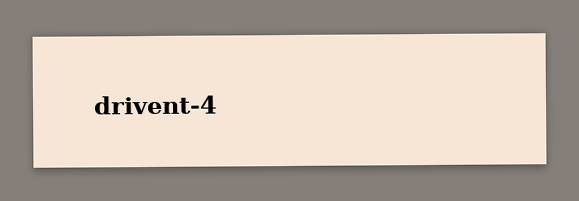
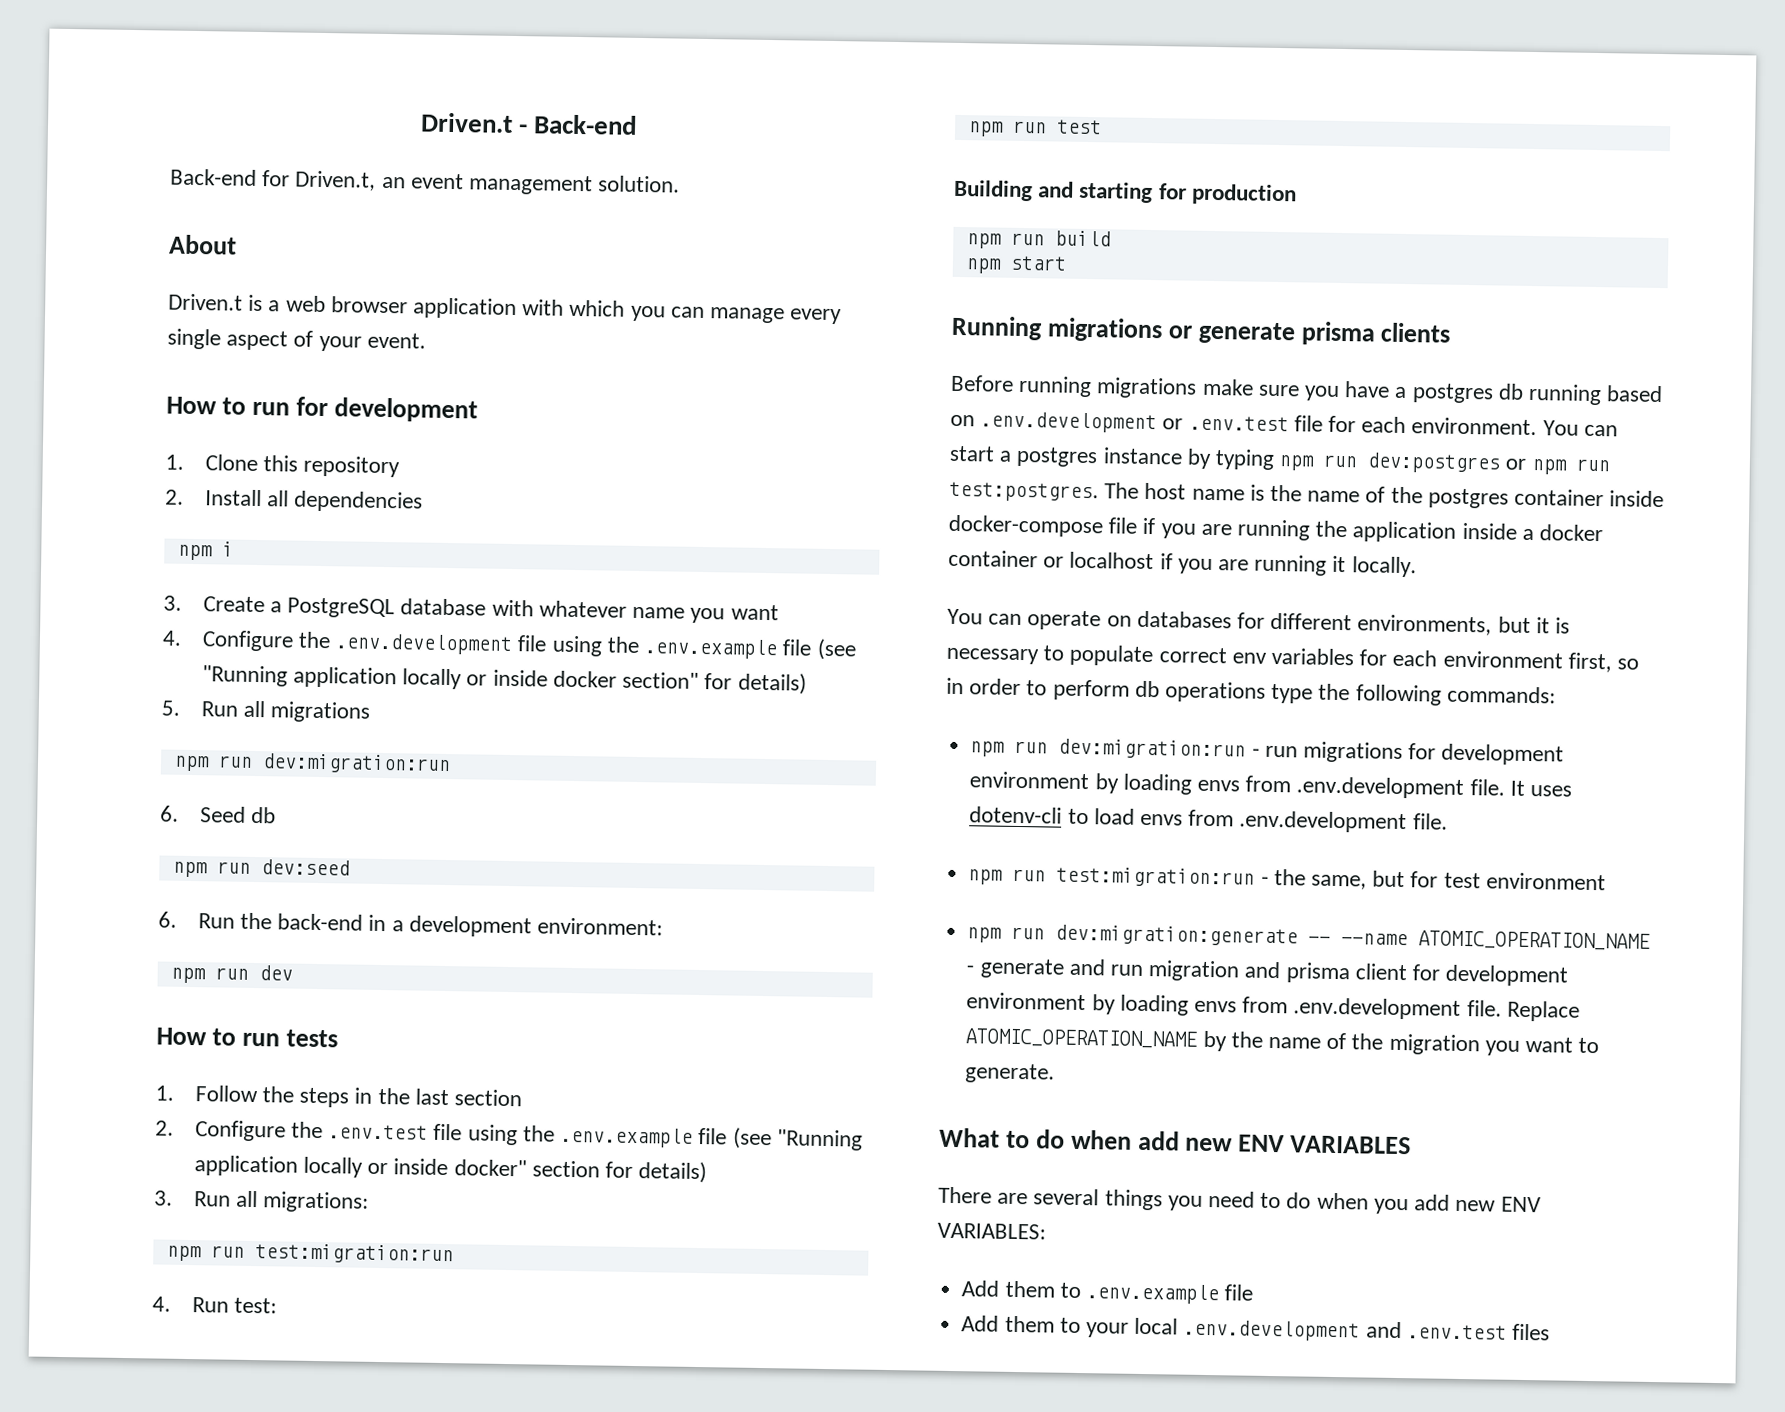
- drivent-4
+ Driven.t - Back-end
+ Back-end for Driven.t, an event management solution.
+ About
+ Driven.t is a web browser application with which you can manage every single aspect of your event.
+ How to run for development
+ 1. Clone this repository
+ 2. Install all dependencies
+ npm i
+ 3. Create a PostgreSQL database with whatever name you want
+ 4. Configure the .env.development file using the .env.example file (see "Running application locally or inside docker section" for details)
+ 5. Run all migrations
+ npm run dev:migration:run
+ 6. Seed db
+ npm run dev:seed
+ 6. Run the back-end in a development environment:
+ npm run dev
+ How to run tests
+ 1. Follow the steps in the last section
+ 2. Configure the .env.test file using the .env.example file (see "Running application locally or inside docker" section for details)
+ 3. Run all migrations:
+ npm run test:migration:run
+ 4. Run test:
+ npm run test
+ Building and starting for production
+ npm run build
+ npm start
+ Running migrations or generate prisma clients
+ Before running migrations make sure you have a postgres db running based on .env.development or .env.test file for each environment. You can start a postgres instance by typing npm run dev:postgres or npm run test:postgres. The host name is the name of the postgres container inside docker-compose file if you are running the application inside a docker container or localhost if you are running it locally.
+ You can operate on databases for different environments, but it is necessary to populate correct env variables for each environment first, so in order to perform db operations type the following commands:
+ npm run dev:migration:run - run migrations for development environment by loading envs from .env.development file. It uses dotenv-cli to load envs from .env.development file.
+ npm run test:migration:run - the same, but for test environment
+ npm run dev:migration:generate -- --name ATOMIC_OPERATION_NAME - generate and run migration and prisma client for development environment by loading envs from .env.development file. Replace ATOMIC_OPERATION_NAME by the name of the migration you want to generate.
+ What to do when add new ENV VARIABLES
+ There are several things you need to do when you add new ENV VARIABLES:
+ Add them to .env.example file
+ Add them to your local .env.development and .env.test files

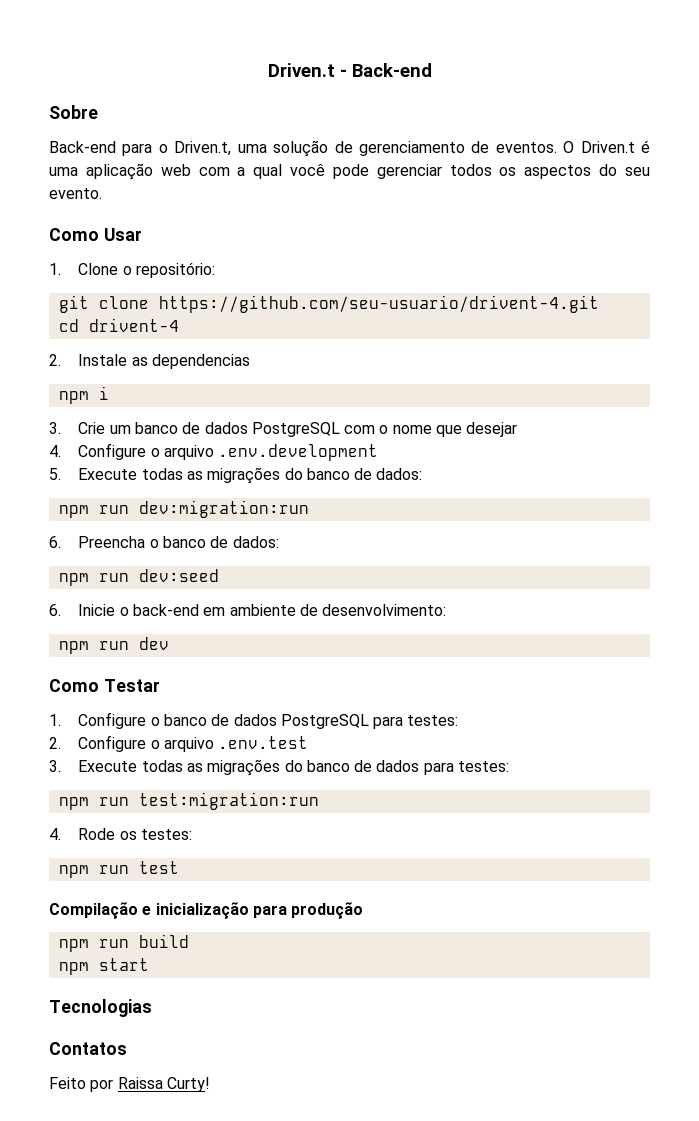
- Back-end for Driven.t, an event management solution.
- About
- Driven.t is a web browser application with which you can manage every single aspect of your event.
- How to run for development
- 1. Clone this repository
- 2. Install all dependencies
+ Sobre
+ Back-end para o Driven.t, uma solução de gerenciamento de eventos. O Driven.t é uma aplicação web com a qual você pode gerenciar todos os aspectos do seu evento.
+ Como Usar
+ 1. Clone o repositório:
+ git clone https://github.com/seu-usuario/drivent-4.git
+ cd drivent-4
+ 2. Instale as dependencias
  npm i
- 3. Create a PostgreSQL database with whatever name you want
+ 3. Crie um banco de dados PostgreSQL com o nome que desejar
- 4. Configure the .env.development file using the .env.example file (see "Running application locally or inside docker section" for details)
- 5. Run all migrations
+ 4. Configure o arquivo .env.development
+ 5. Execute todas as migrações do banco de dados:
- 6. Seed db
+ 6. Preencha o banco de dados:
- 6. Run the back-end in a development environment:
+ 6. Inicie o back-end em ambiente de desenvolvimento:
  npm run dev
- How to run tests
- 1. Follow the steps in the last section
- 2. Configure the .env.test file using the .env.example file (see "Running application locally or inside docker" section for details)
- 3. Run all migrations:
+ Como Testar
+ 1. Configure o banco de dados PostgreSQL para testes:
+ 2. Configure o arquivo .env.test
+ 3. Execute todas as migrações do banco de dados para testes:
- 4. Run test:
+ 4. Rode os testes:
- Building and starting for production
+ Compilação e inicialização para produção
- Running migrations or generate prisma clients
- Before running migrations make sure you have a postgres db running based on .env.development or .env.test file for each environment. You can start a postgres instance by typing npm run dev:postgres or npm run test:postgres. The host name is the name of the postgres container inside docker-compose file if you are running the application inside a docker container or localhost if you are running it locally.
- You can operate on databases for different environments, but it is necessary to populate correct env variables for each environment first, so in order to perform db operations type the following commands:
- npm run dev:migration:run - run migrations for development environment by loading envs from .env.development file. It uses dotenv-cli to load envs from .env.development file.
- npm run test:migration:run - the same, but for test environment
- npm run dev:migration:generate -- --name ATOMIC_OPERATION_NAME - generate and run migration and prisma client for development environment by loading envs from .env.development file. Replace ATOMIC_OPERATION_NAME by the name of the migration you want to generate.
- What to do when add new ENV VARIABLES
- There are several things you need to do when you add new ENV VARIABLES:
- Add them to .env.example file
- Add them to your local .env.development and .env.test files
+ Tecnologias
+ Contatos
+ Feito por Raissa Curty!

